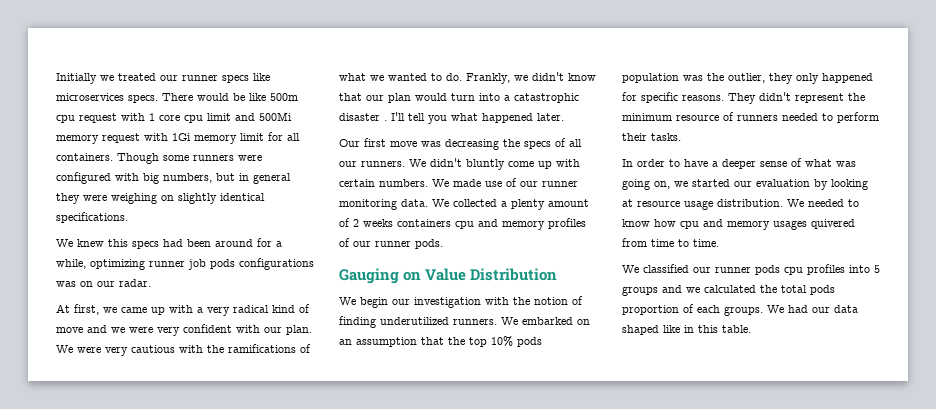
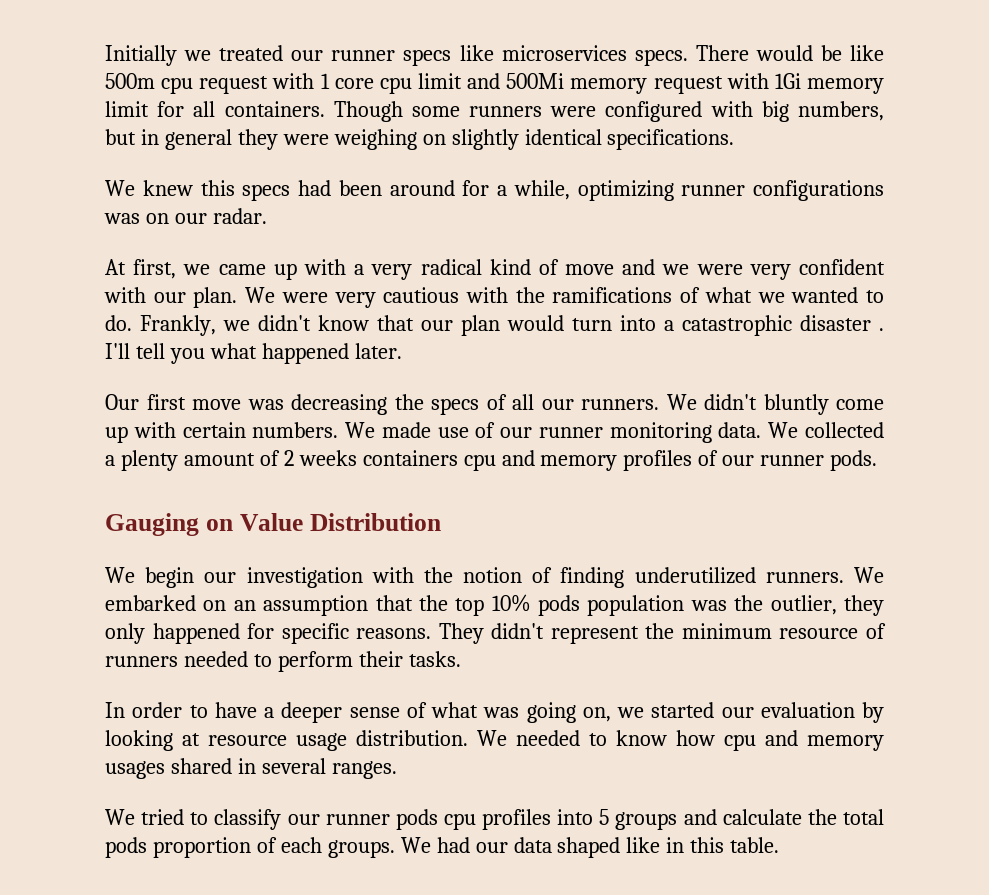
- We knew this specs had been around for a while, optimizing runner job pods configurations was on our radar.
+ We knew this specs had been around for a while, optimizing runner configurations was on our radar.
- We needed to know how cpu and memory usages quivered from time to time.
- We classified our runner pods cpu profiles into 5 groups and we calculated the total pods proportion of each groups.
+ We needed to know how cpu and memory usages shared in several ranges.
+ We tried to classify our runner pods cpu profiles into 5 groups and calculate the total pods proportion of each groups.

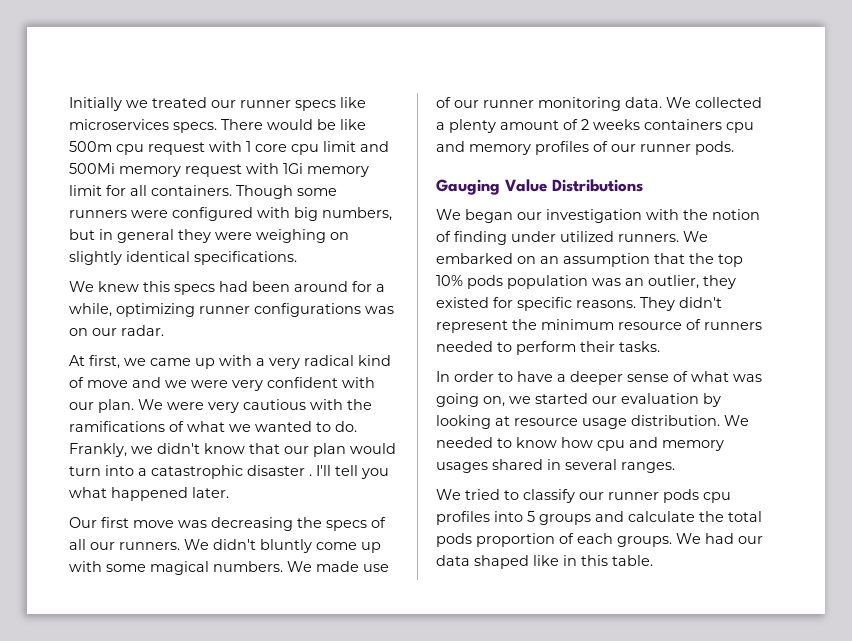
- We didn't bluntly come up with certain numbers.
+ We didn't bluntly come up with some magical numbers.
- Gauging on Value Distribution
- We begin our investigation with the notion of finding underutilized runners.
+ Gauging Value Distributions
+ We began our investigation with the notion of finding under utilized runners.
- We embarked on an assumption that the top 10% pods population was the outlier, they only happened for specific reasons.
+ We embarked on an assumption that the top 10% pods population was an outlier, they existed for specific reasons.

